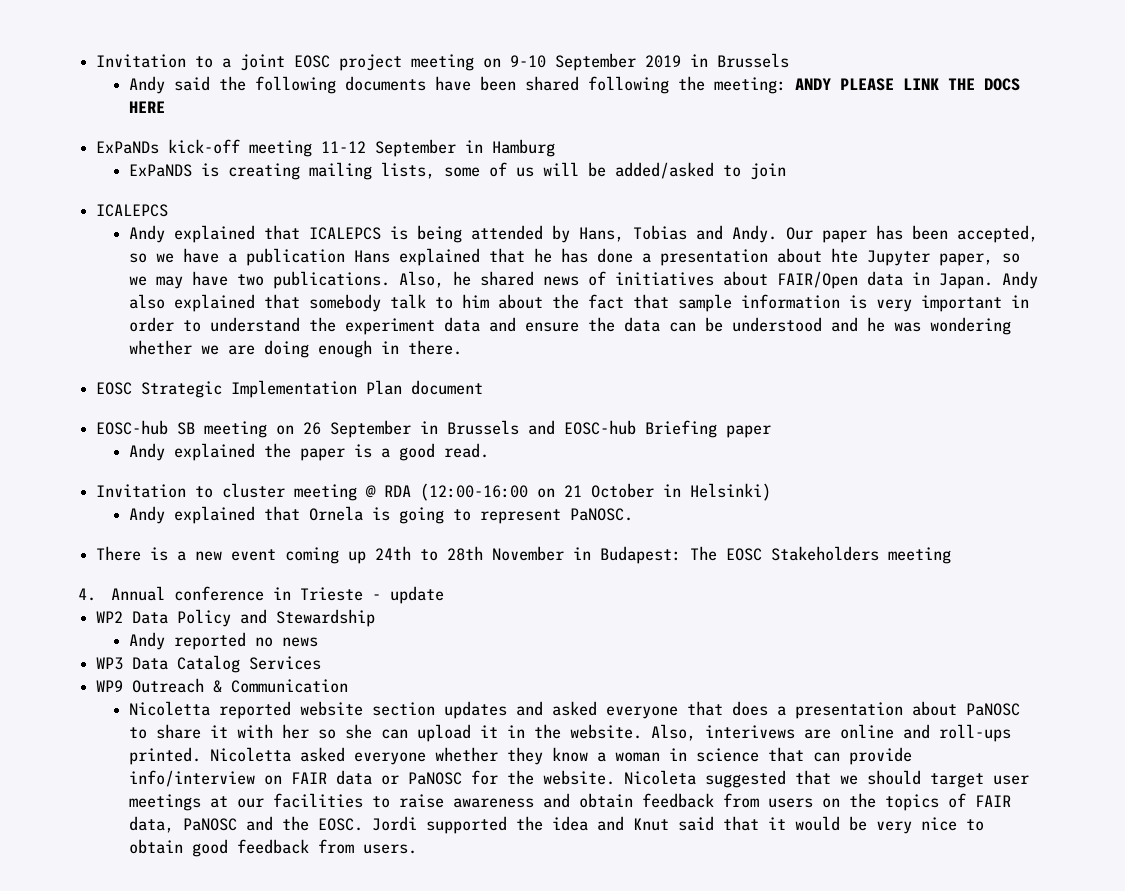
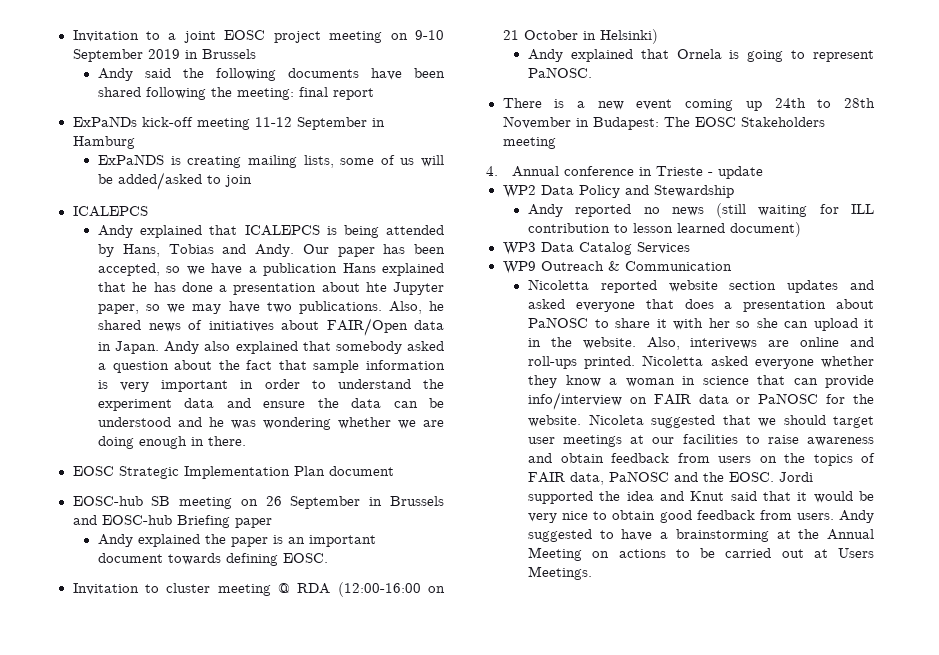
- Andy said the following documents have been shared following the meeting: ANDY PLEASE LINK THE DOCS HERE
+ Andy said the following documents have been shared following the meeting: final report
- Andy also explained that somebody talk to him about the fact that sample information is very important in order to understand the experiment data and ensure the data can be understood and he was wondering whether we are doing enough in there.
+ Andy also explained that somebody asked a question about the fact that sample information is very important in order to understand the experiment data and ensure the data can be understood and he was wondering whether we are doing enough in there.
- Andy explained the paper is a good read.
+ Andy explained the paper is an important document towards defining EOSC.
- Andy reported no news
+ Andy reported no news (still waiting for ILL contribution to lesson learned document)
+ Andy suggested to have a brainstorming at the Annual Meeting on actions to be carried out at Users Meetings.

